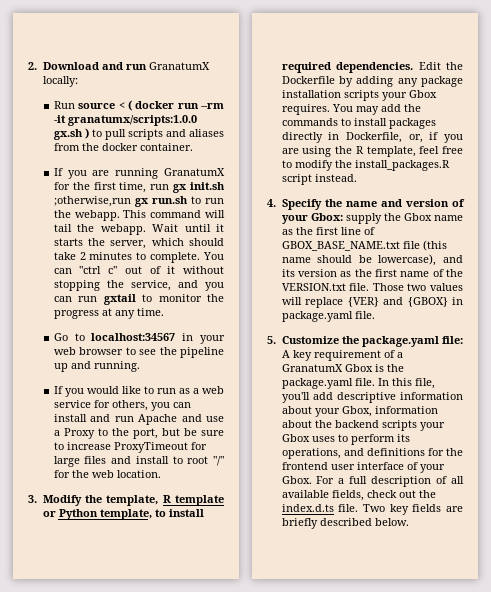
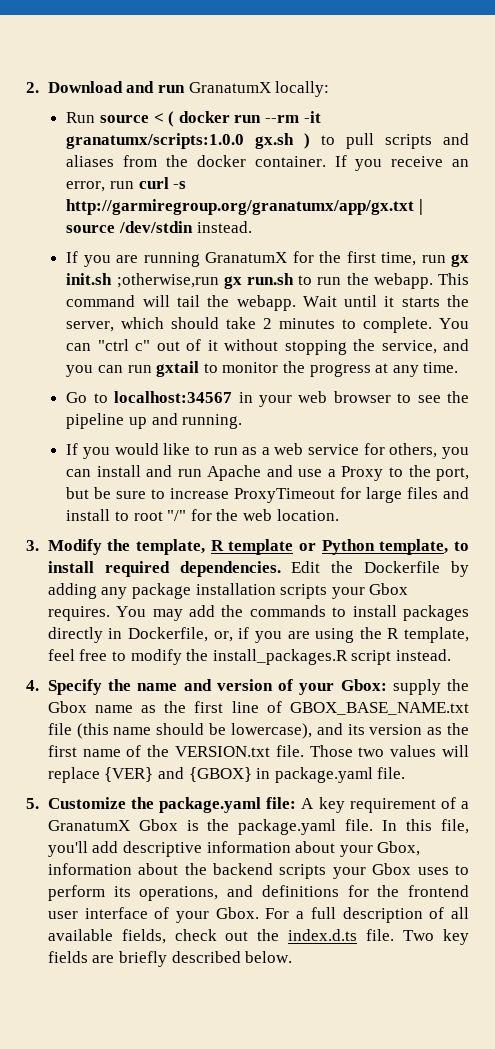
+ If you receive an error, run curl -s http://garmiregroup.org/granatumx/app/gx.txt | source /dev/stdin instead.

